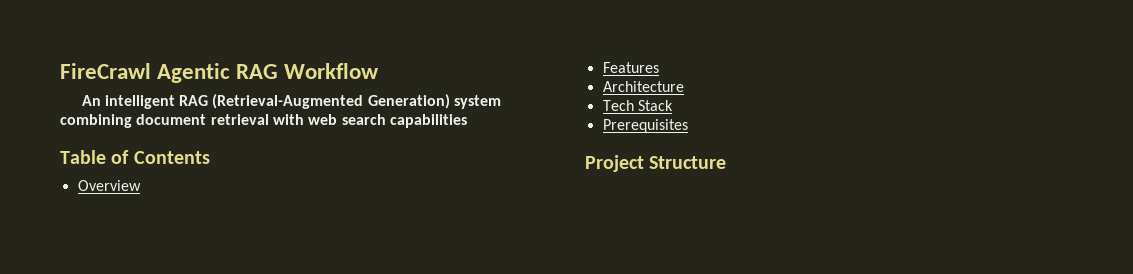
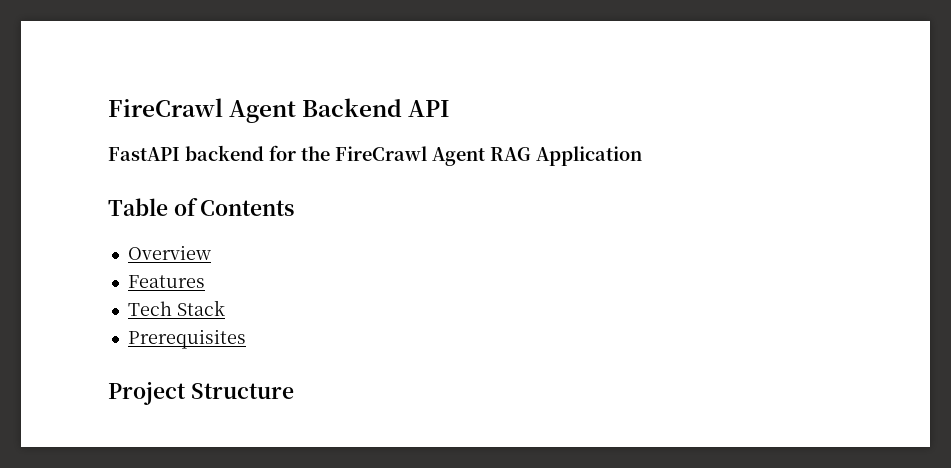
- FireCrawl Agentic RAG Workflow
- An intelligent RAG (Retrieval-Augmented Generation) system combining document retrieval with web search capabilities
+ FireCrawl Agent Backend API
+ FastAPI backend for the FireCrawl Agent RAG Application
- Architecture

